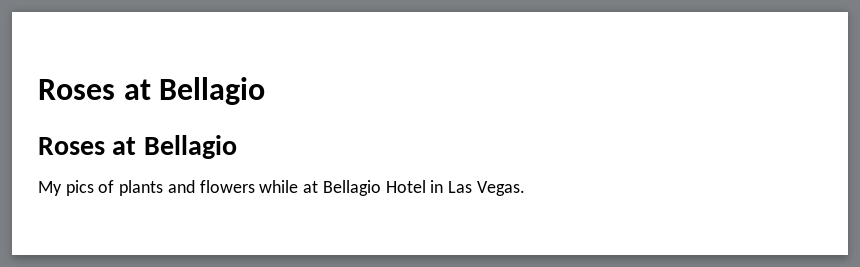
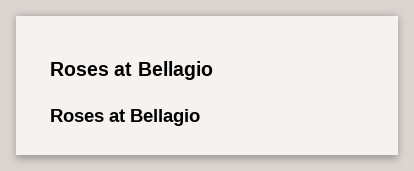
- My pics of plants and flowers while at Bellagio Hotel in Las Vegas.

